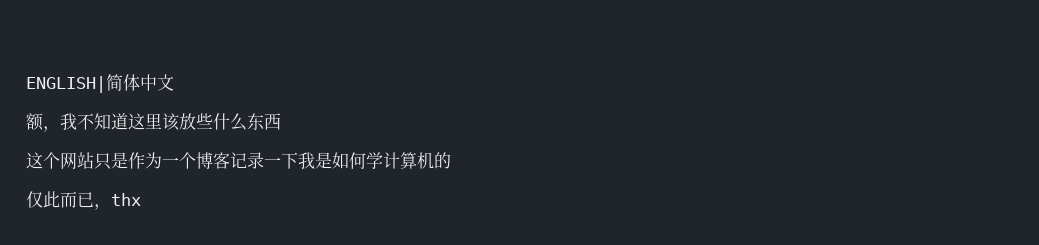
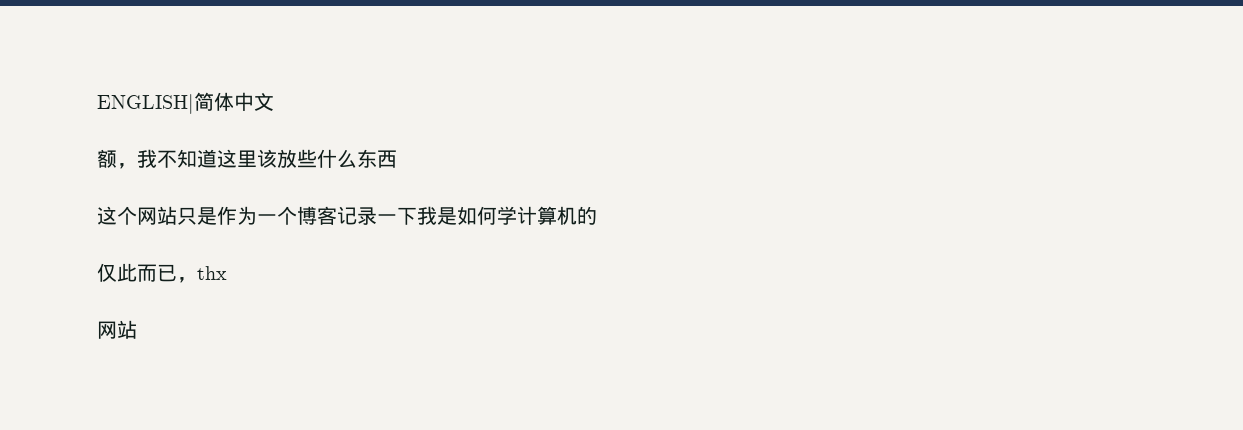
  仅此而已，thx
+ 网站

